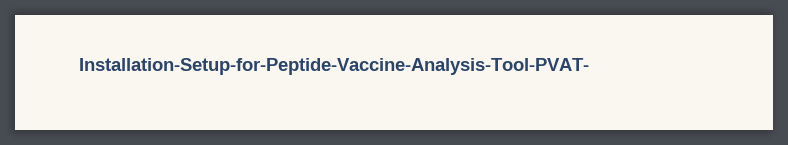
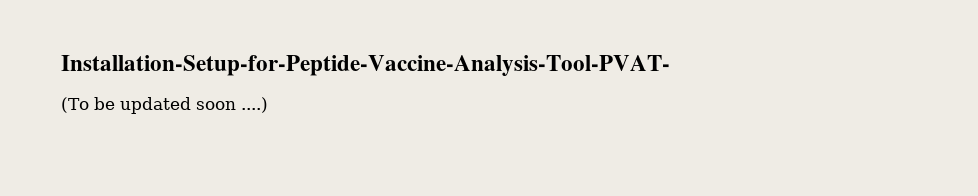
+ (To be updated soon ....)

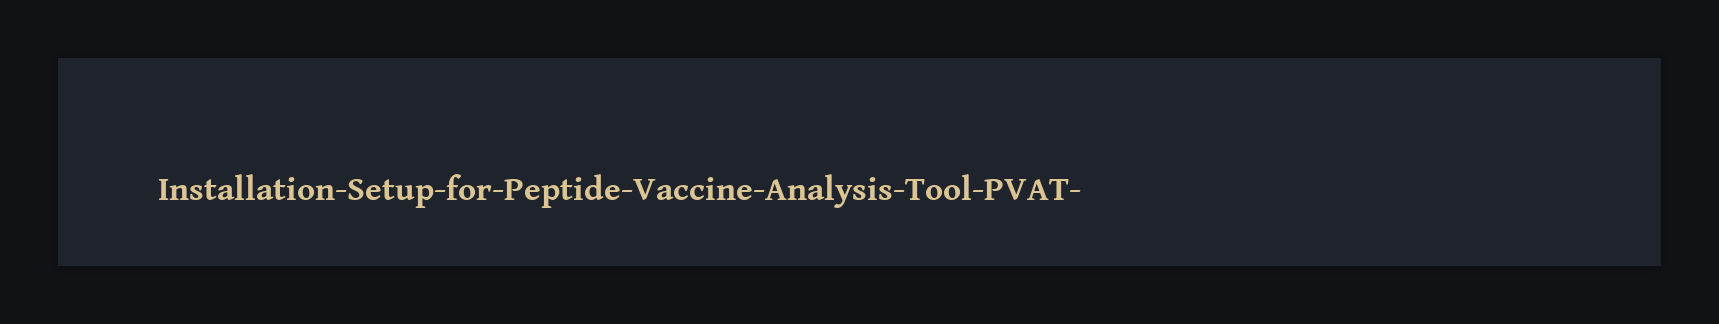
- (To be updated soon ....)

